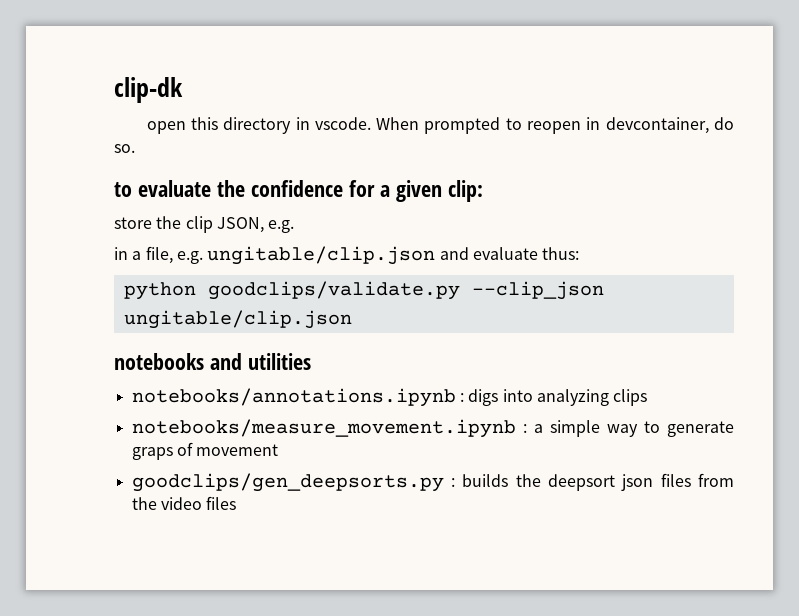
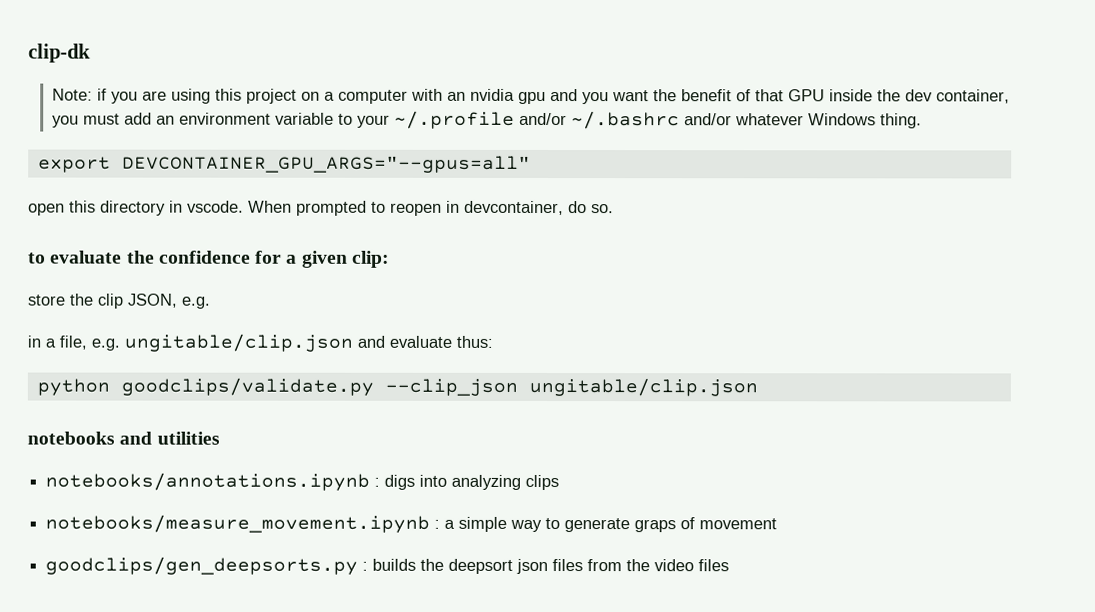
+ Note: if you are using this project on a computer with an nvidia gpu and you want the benefit of that GPU inside the dev container, you must add an environment variable to your ~/.profile and/or ~/.bashrc and/or whatever Windows thing.
+ export DEVCONTAINER_GPU_ARGS="--gpus=all"

